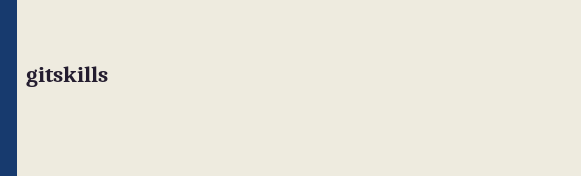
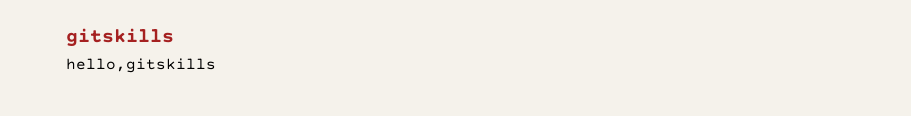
+ hello,gitskills

